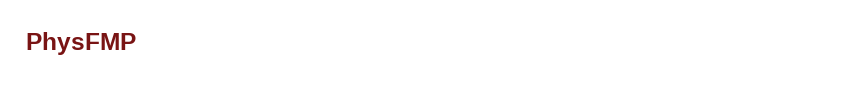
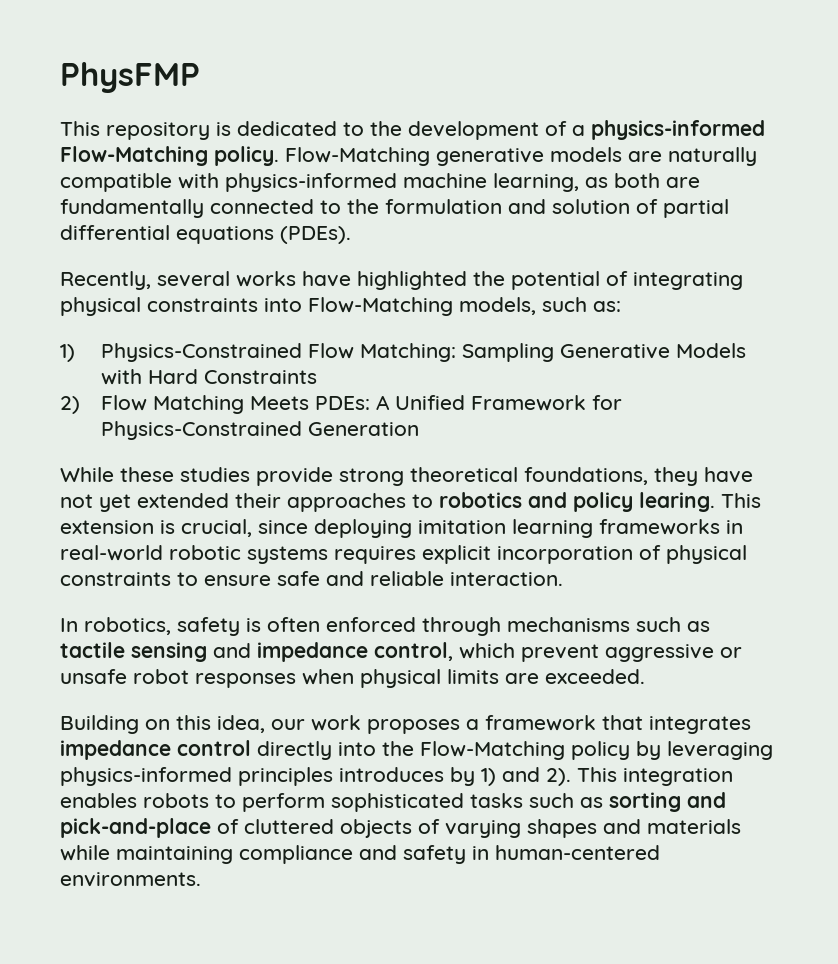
+ This repository is dedicated to the development of a physics-informed Flow-Matching policy. Flow-Matching generative models are naturally compatible with physics-informed machine learning, as both are fundamentally connected to the formulation and solution of partial differential equations (PDEs).
+ Recently, several works have highlighted the potential of integrating physical constraints into Flow-Matching models, such as:
+ 1) Physics-Constrained Flow Matching: Sampling Generative Models with Hard Constraints
+ 2) Flow Matching Meets PDEs: A Unified Framework for Physics-Constrained Generation
+ While these studies provide strong theoretical foundations, they have not yet extended their approaches to robotics and policy learing. This extension is crucial, since deploying imitation learning frameworks in real-world robotic systems requires explicit incorporation of physical constraints to ensure safe and reliable interaction.
+ In robotics, safety is often enforced through mechanisms such as tactile sensing and impedance control, which prevent aggressive or unsafe robot responses when physical limits are exceeded.
+ Building on this idea, our work proposes a framework that integrates impedance control directly into the Flow-Matching policy by leveraging physics-informed principles introduces by 1) and 2). This integration enables robots to perform sophisticated tasks such as sorting and pick-and-place of cluttered objects of varying shapes and materials while maintaining compliance and safety in human-centered environments.

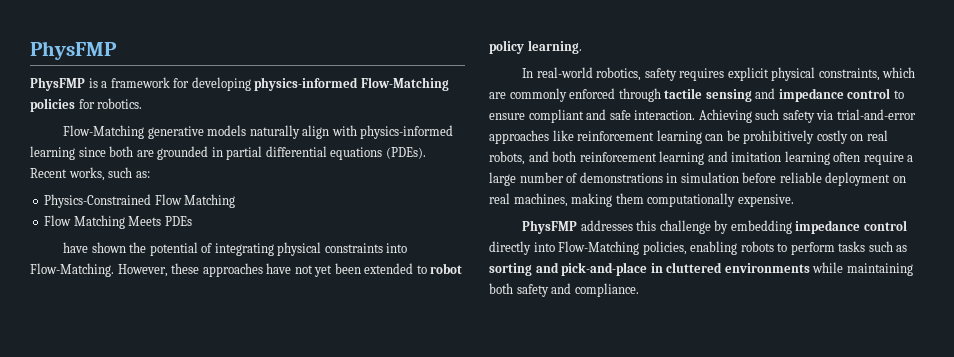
- This repository is dedicated to the development of a physics-informed Flow-Matching policy. Flow-Matching generative models are naturally compatible with physics-informed machine learning, as both are fundamentally connected to the formulation and solution of partial differential equations (PDEs).
- Recently, several works have highlighted the potential of integrating physical constraints into Flow-Matching models, such as:
- 1) Physics-Constrained Flow Matching: Sampling Generative Models with Hard Constraints
- 2) Flow Matching Meets PDEs: A Unified Framework for Physics-Constrained Generation
- While these studies provide strong theoretical foundations, they have not yet extended their approaches to robotics and policy learing. This extension is crucial, since deploying imitation learning frameworks in real-world robotic systems requires explicit incorporation of physical constraints to ensure safe and reliable interaction.
- In robotics, safety is often enforced through mechanisms such as tactile sensing and impedance control, which prevent aggressive or unsafe robot responses when physical limits are exceeded.
- Building on this idea, our work proposes a framework that integrates impedance control directly into the Flow-Matching policy by leveraging physics-informed principles introduces by 1) and 2). This integration enables robots to perform sophisticated tasks such as sorting and pick-and-place of cluttered objects of varying shapes and materials while maintaining compliance and safety in human-centered environments.
+ PhysFMP is a framework for developing physics-informed Flow-Matching policies for robotics.
+ Flow-Matching generative models naturally align with physics-informed learning since both are grounded in partial differential equations (PDEs). Recent works, such as:
+ Physics-Constrained Flow Matching
+ Flow Matching Meets PDEs
+ have shown the potential of integrating physical constraints into Flow-Matching. However, these approaches have not yet been extended to robot policy learning.
+ In real-world robotics, safety requires explicit physical constraints, which are commonly enforced through tactile sensing and impedance control to ensure compliant and safe interaction. Achieving such safety via trial-and-error approaches like reinforcement learning can be prohibitively costly on real robots, and both reinforcement learning and imitation learning often require a large number of demonstrations in simulation before reliable deployment on real machines, making them computationally expensive.
+ PhysFMP addresses this challenge by embedding impedance control directly into Flow-Matching policies, enabling robots to perform tasks such as sorting and pick-and-place in cluttered environments while maintaining both safety and compliance.

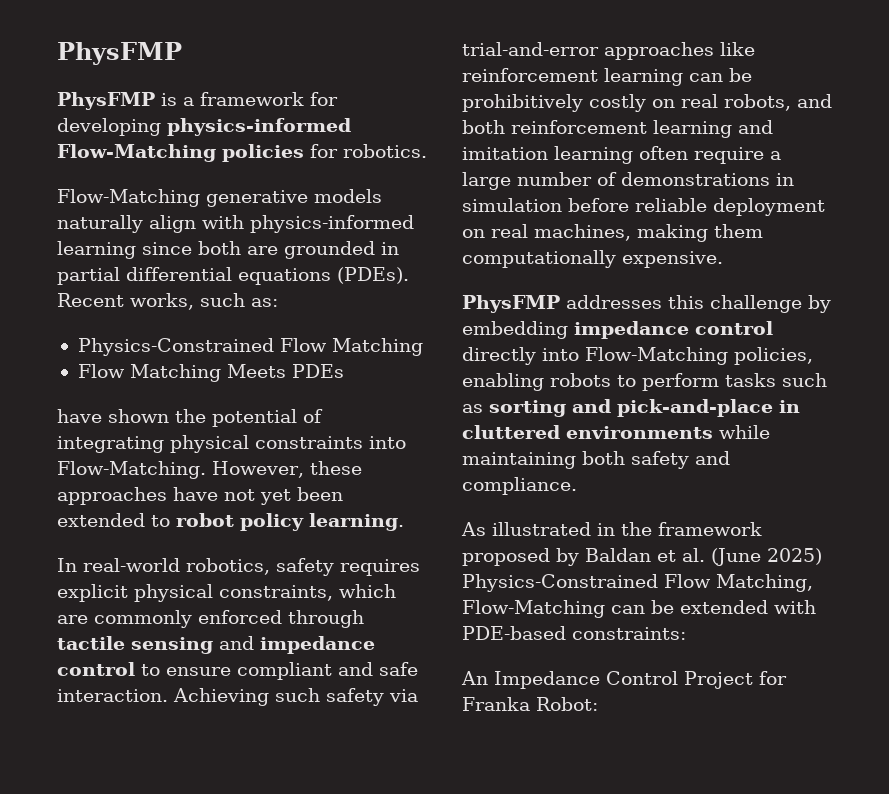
+ As illustrated in the framework proposed by Baldan et al. (June 2025) Physics-Constrained Flow Matching, Flow-Matching can be extended with PDE-based constraints:
+ An Impedance Control Project for Franka Robot:

